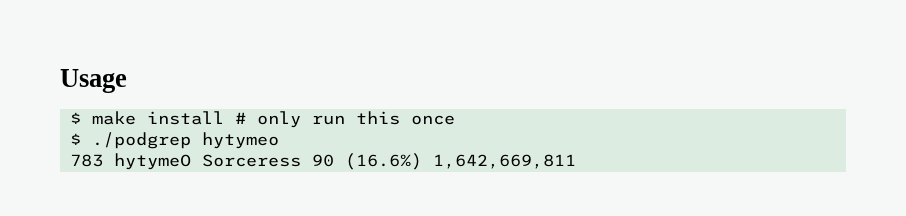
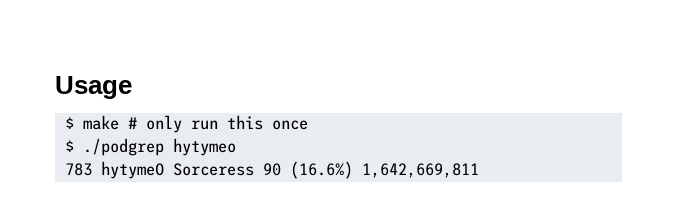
- $ make install # only run this once
+ $ make # only run this once

